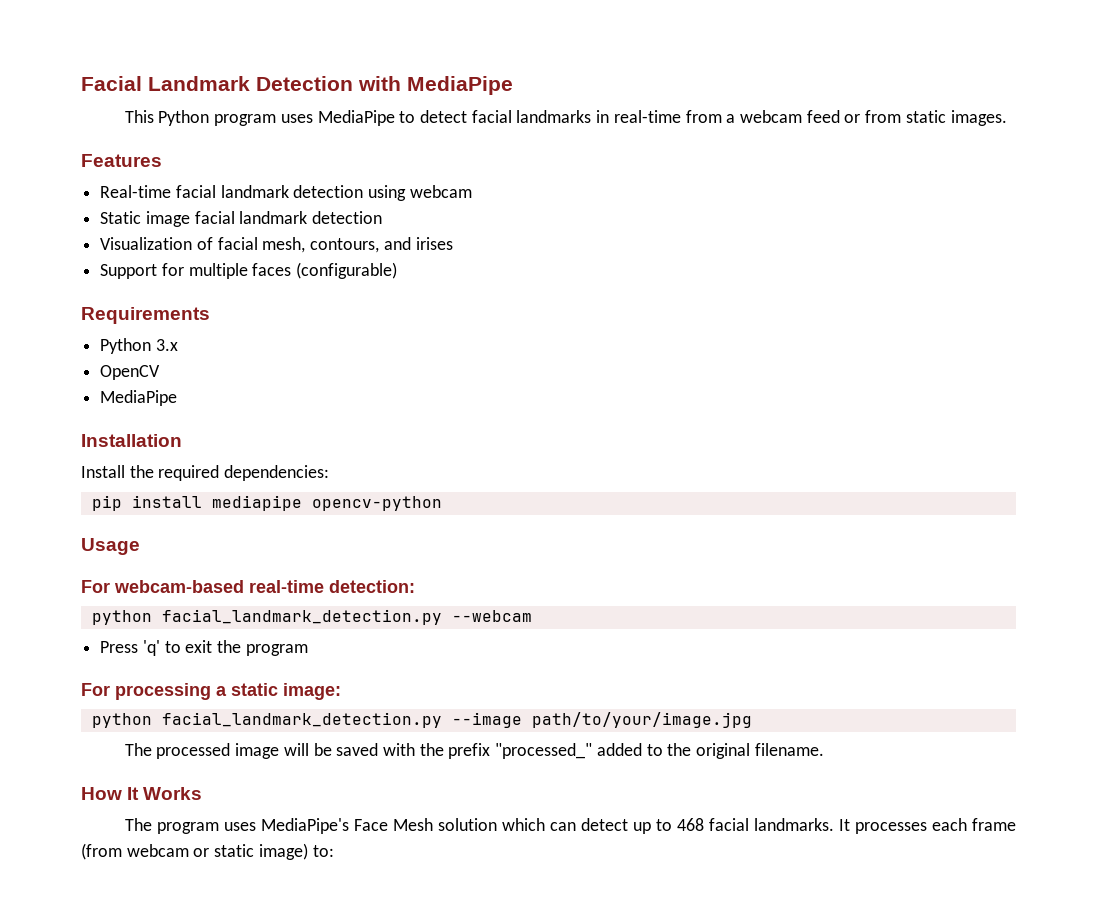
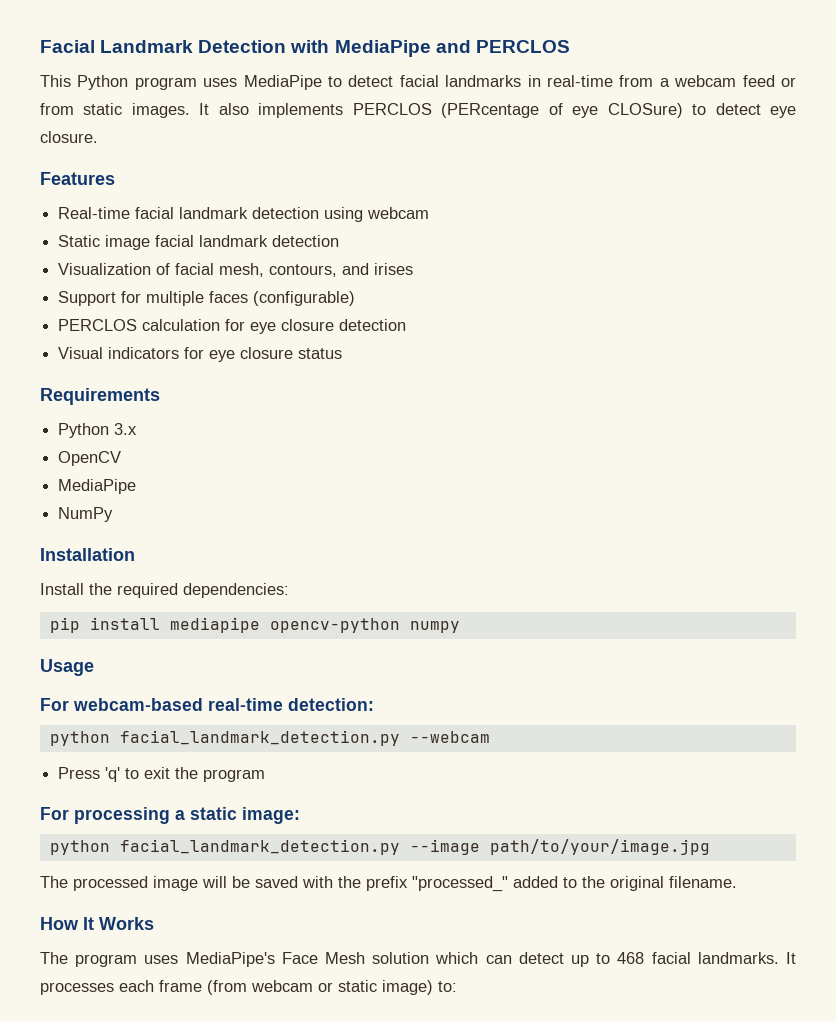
- Facial Landmark Detection with MediaPipe
+ Facial Landmark Detection with MediaPipe and PERCLOS
+ It also implements PERCLOS (PERcentage of eye CLOSure) to detect eye closure.
+ PERCLOS calculation for eye closure detection
+ Visual indicators for eye closure status
+ NumPy
- pip install mediapipe opencv-python
+ pip install mediapipe opencv-python numpy

